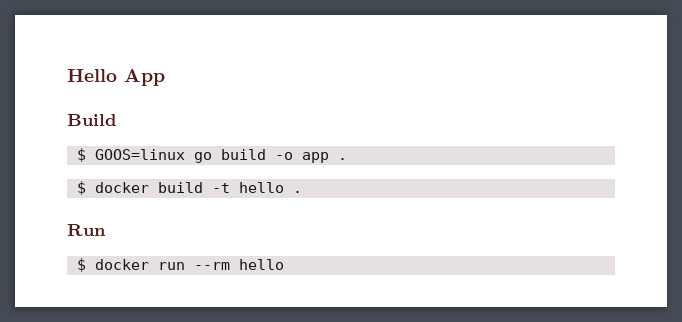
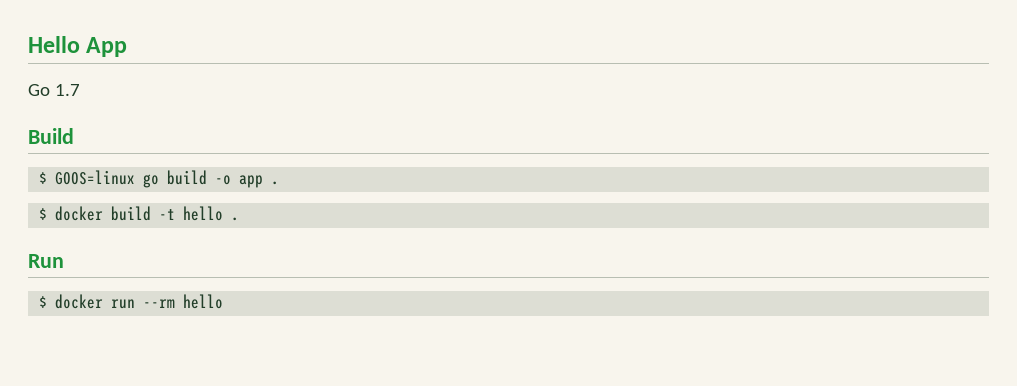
+ Go 1.7

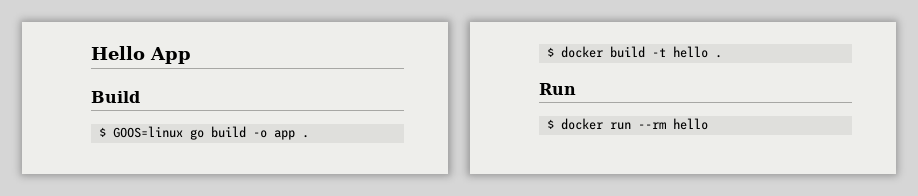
- Go 1.7

